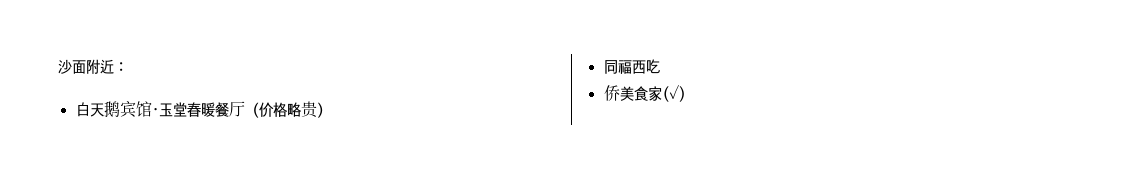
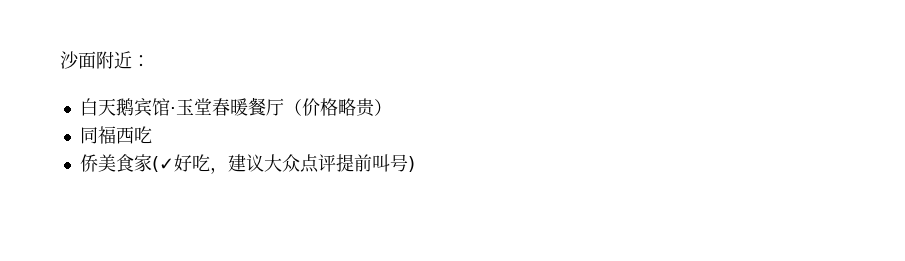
- 侨美食家(✓)
+ 侨美食家(✓好吃，建议大众点评提前叫号)

